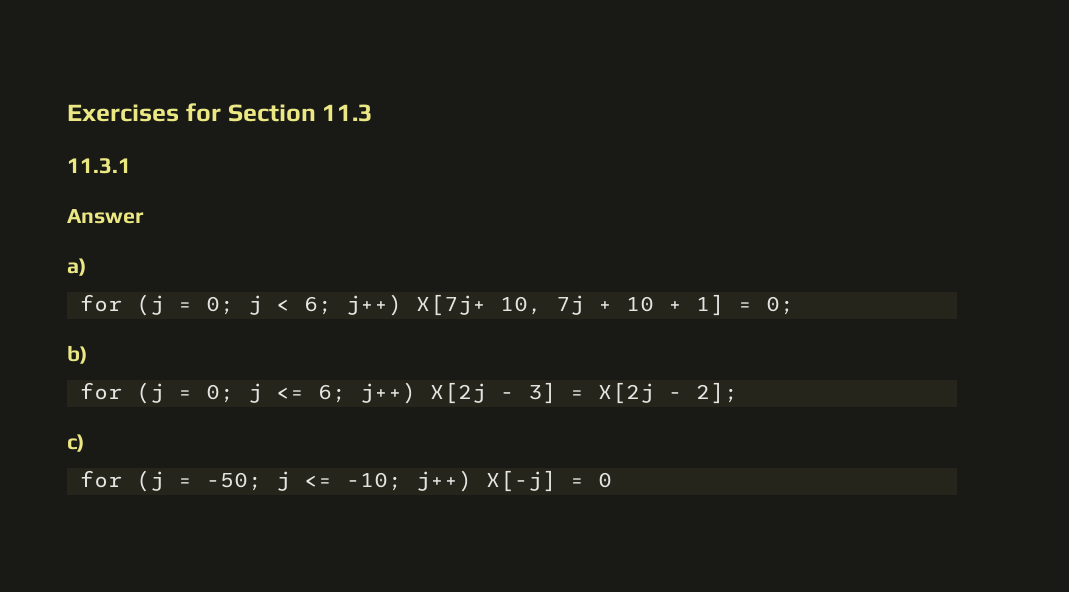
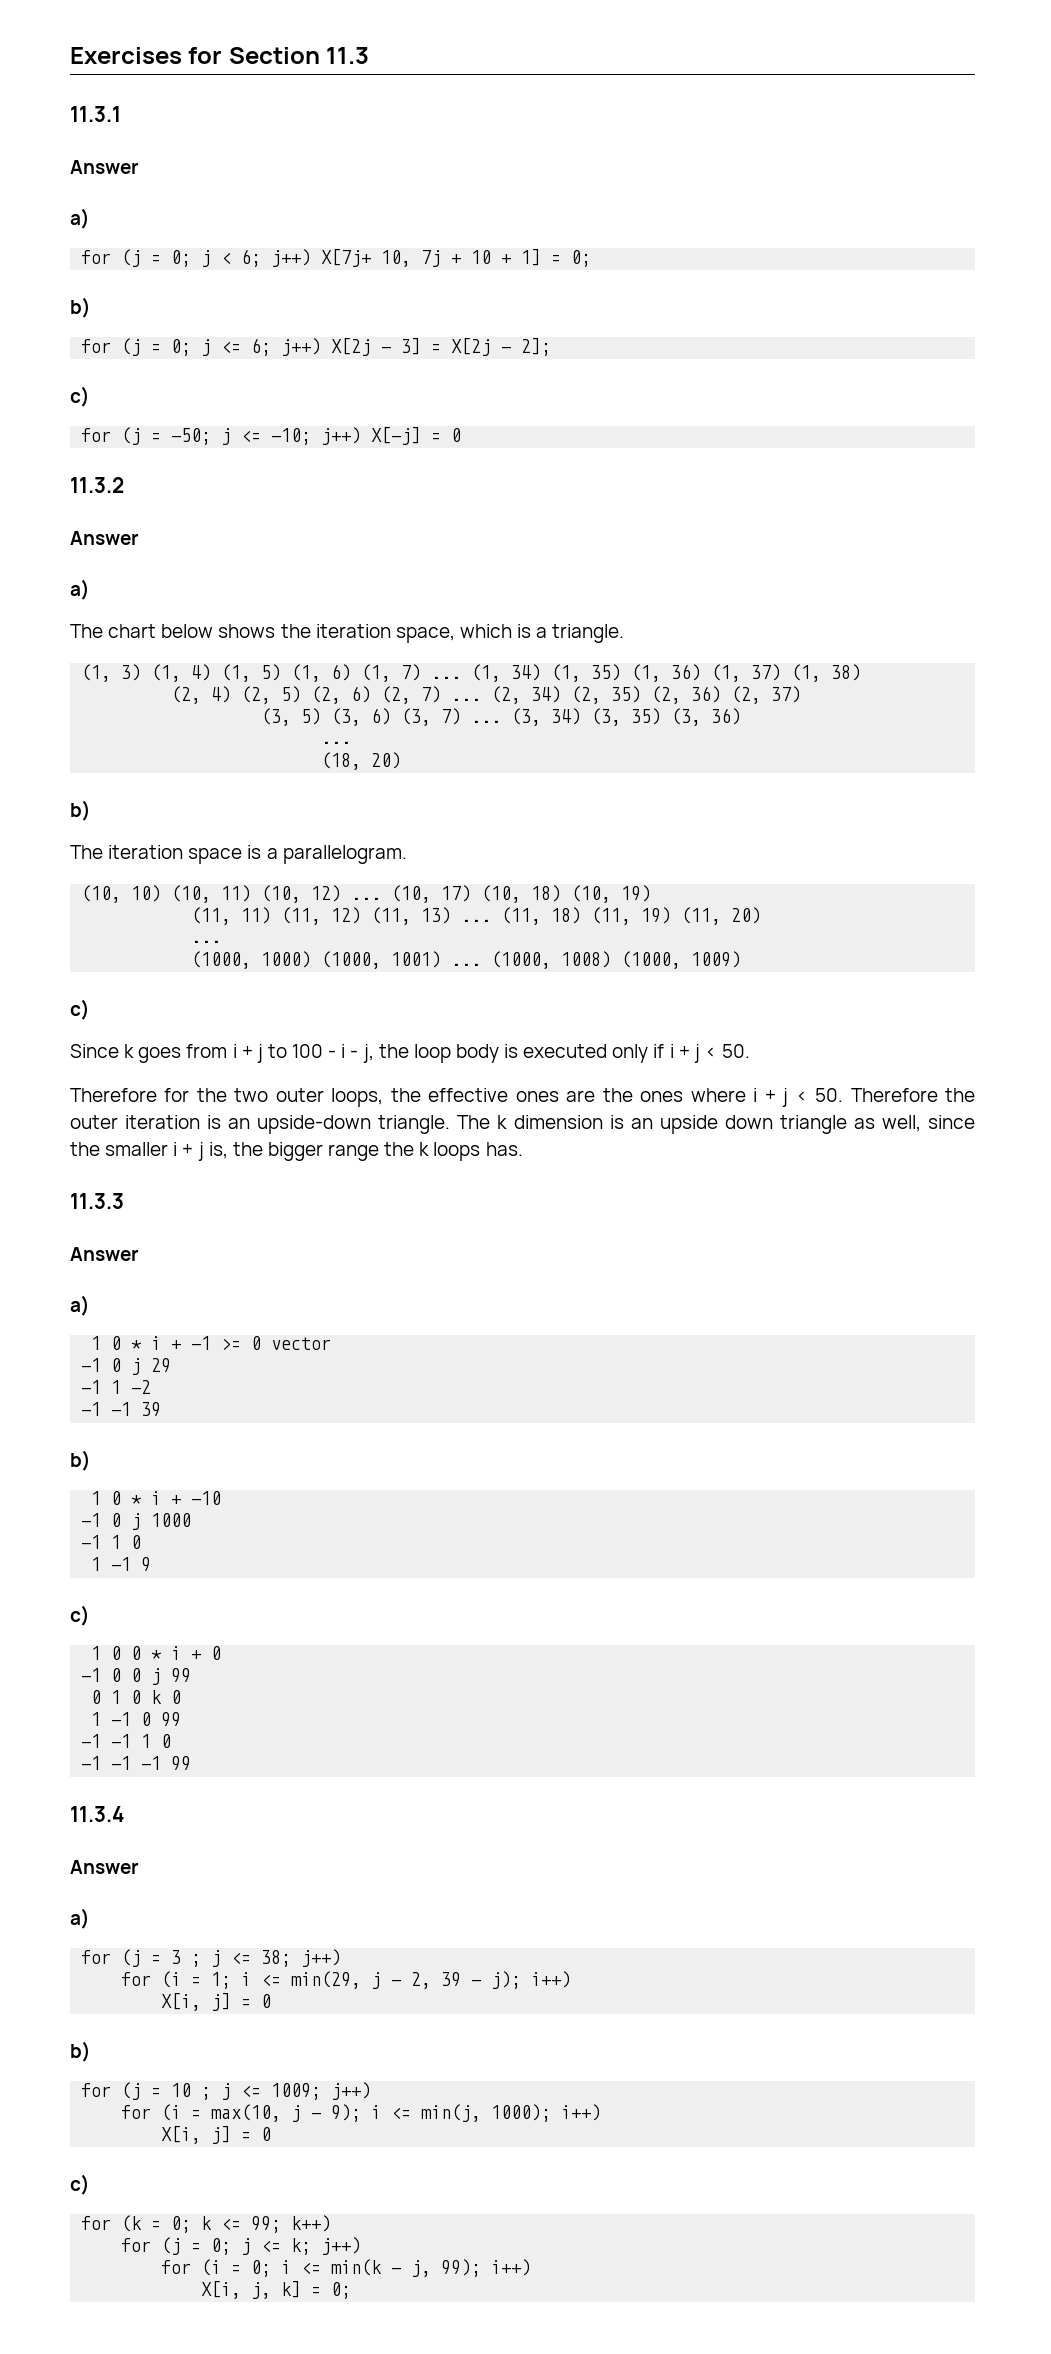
+ 11.3.2
+ Answer
+ a)
+ The chart below shows the iteration space, which is a triangle.
+ (1, 3) (1, 4) (1, 5) (1, 6) (1, 7) ... (1, 34) (1, 35) (1, 36) (1, 37) (1, 38)
+ (2, 4) (2, 5) (2, 6) (2, 7) ... (2, 34) (2, 35) (2, 36) (2, 37)
+ (3, 5) (3, 6) (3, 7) ... (3, 34) (3, 35) (3, 36)
+ ...
+ (18, 20)
+ b)
+ The iteration space is a parallelogram.
+ (10, 10) (10, 11) (10, 12) ... (10, 17) (10, 18) (10, 19)
+ (11, 11) (11, 12) (11, 13) ... (11, 18) (11, 19) (11, 20)
+ ...
+ (1000, 1000) (1000, 1001) ... (1000, 1008) (1000, 1009)
+ c)
+ Since k goes from i + j to 100 - i - j, the loop body is executed only if i + j < 50.
+ Therefore for the two outer loops, the effective ones are the ones where i + j < 50. Therefore the outer iteration is an upside-down triangle. The k dimension is an upside down triangle as well, since the smaller i + j is, the bigger range the k loops has.
+ 11.3.3
+ Answer
+ a)
+ 1 0 * i + -1 >= 0 vector
+ -1 0 j 29
+ -1 1 -2
+ -1 -1 39
+ b)
+ 1 0 * i + -10
+ -1 0 j 1000
+ -1 1 0
+ 1 -1 9
+ c)
+ 1 0 0 * i + 0
+ -1 0 0 j 99
+ 0 1 0 k 0
+ 1 -1 0 99
+ -1 -1 1 0
+ -1 -1 -1 99
+ 11.3.4
+ Answer
+ a)
+ for (j = 3 ; j <= 38; j++)
+ for (i = 1; i <= min(29, j - 2, 39 - j); i++)
+ X[i, j] = 0
+ b)
+ for (j = 10 ; j <= 1009; j++)
+ for (i = max(10, j - 9); i <= min(j, 1000); i++)
+ X[i, j] = 0
+ c)
+ for (k = 0; k <= 99; k++)
+ for (j = 0; j <= k; j++)
+ for (i = 0; i <= min(k - j, 99); i++)
+ X[i, j, k] = 0;

